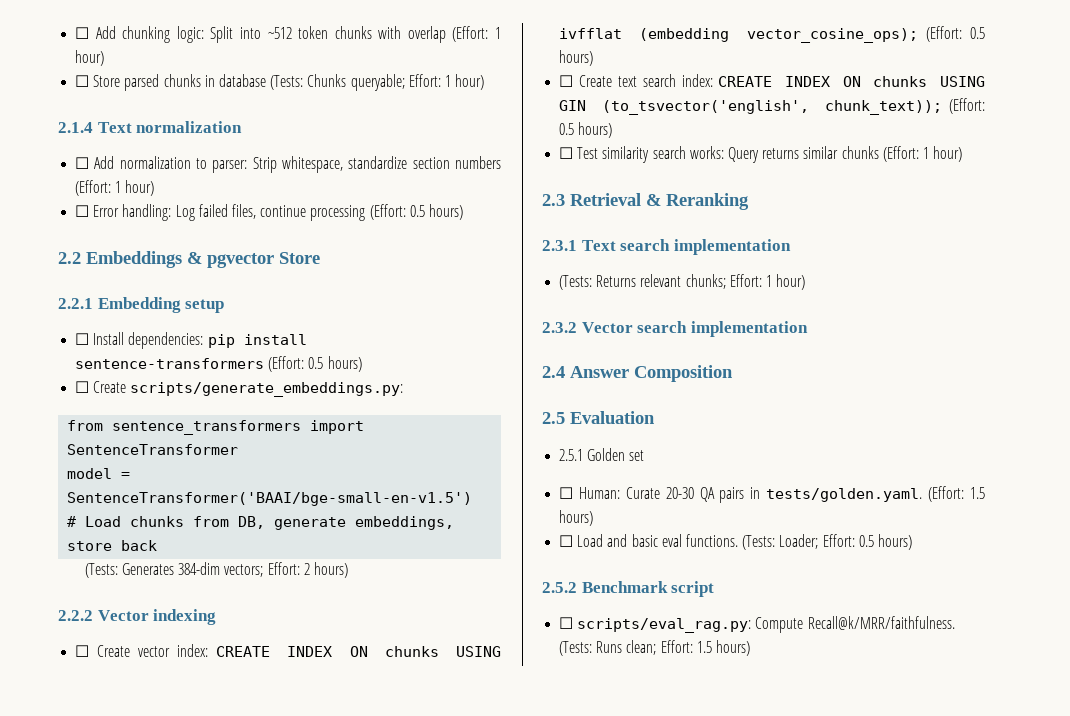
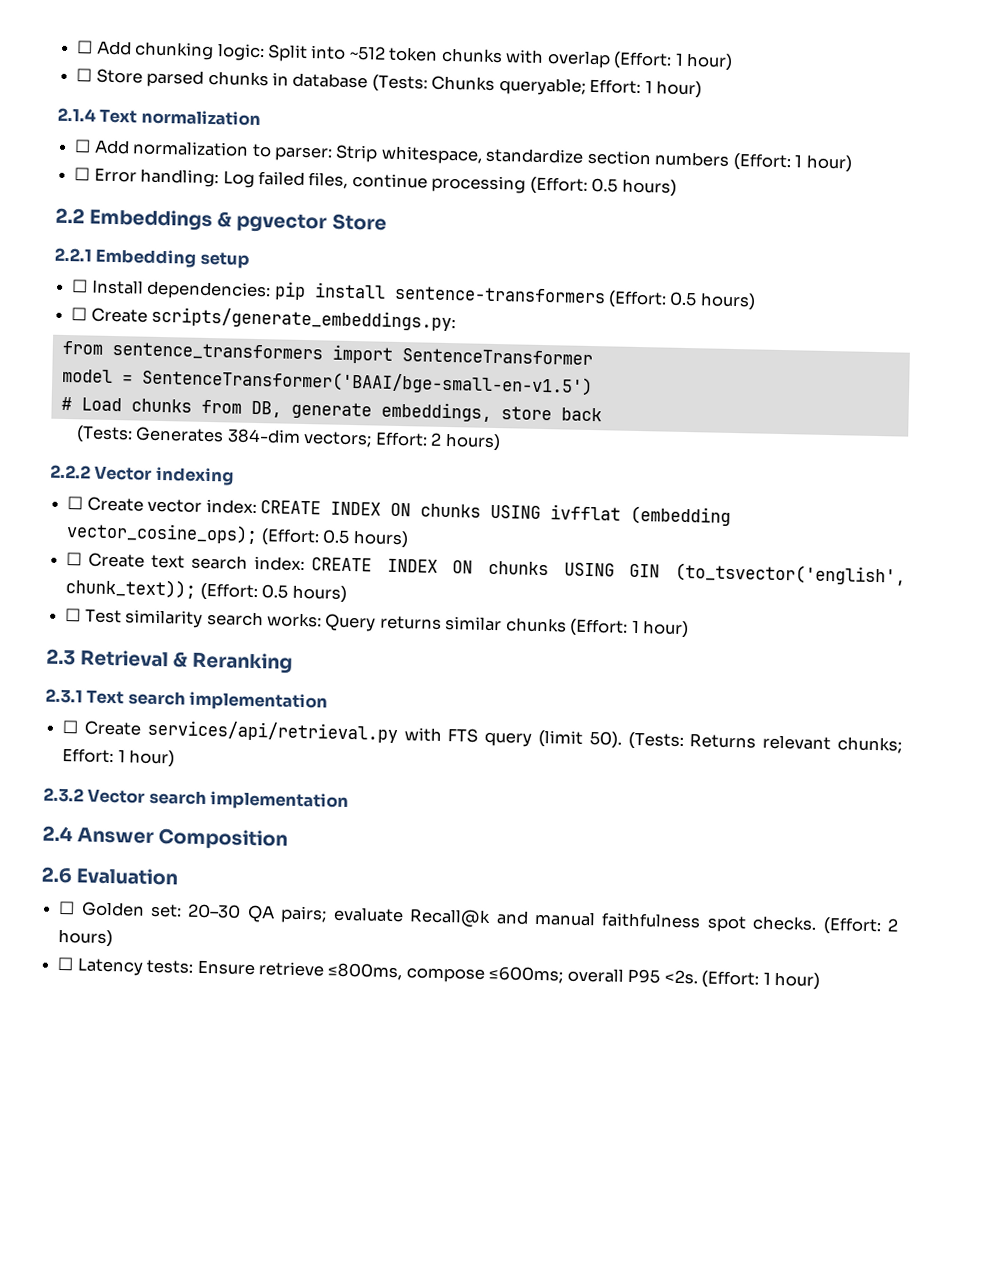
+ ☐ Create services/api/retrieval.py with FTS query (limit 50).
- 2.5 Evaluation
+ 2.6 Evaluation
- 2.5.1 Golden set
- ☐ Human: Curate 20-30 QA pairs in tests/golden.yaml. (Effort: 1.5 hours)
- ☐ Load and basic eval functions. (Tests: Loader; Effort: 0.5 hours)
- 2.5.2 Benchmark script
- ☐ scripts/eval_rag.py: Compute Recall@k/MRR/faithfulness. (Tests: Runs clean; Effort: 1.5 hours)
+ ☐ Golden set: 20–30 QA pairs; evaluate Recall@k and manual faithfulness spot checks. (Effort: 2 hours)
+ ☐ Latency tests: Ensure retrieve ≤800ms, compose ≤600ms; overall P95 <2s. (Effort: 1 hour)

